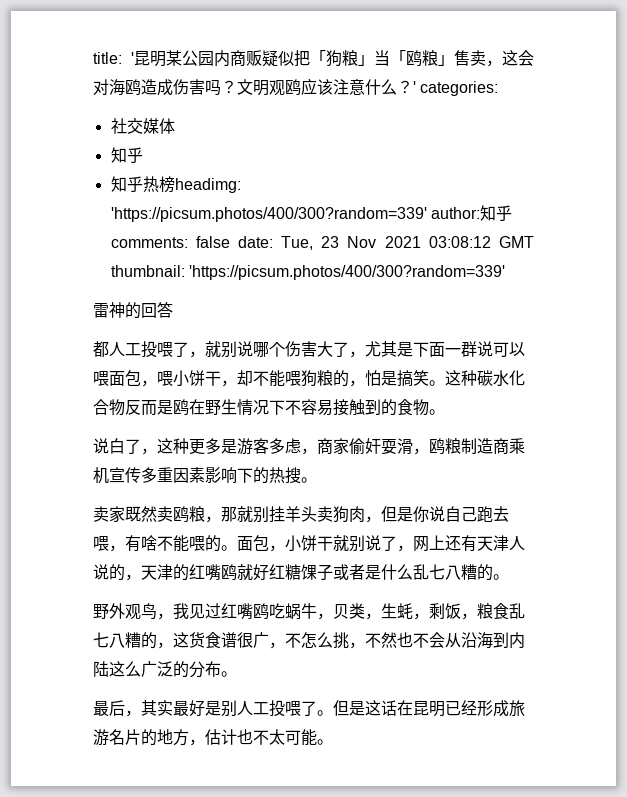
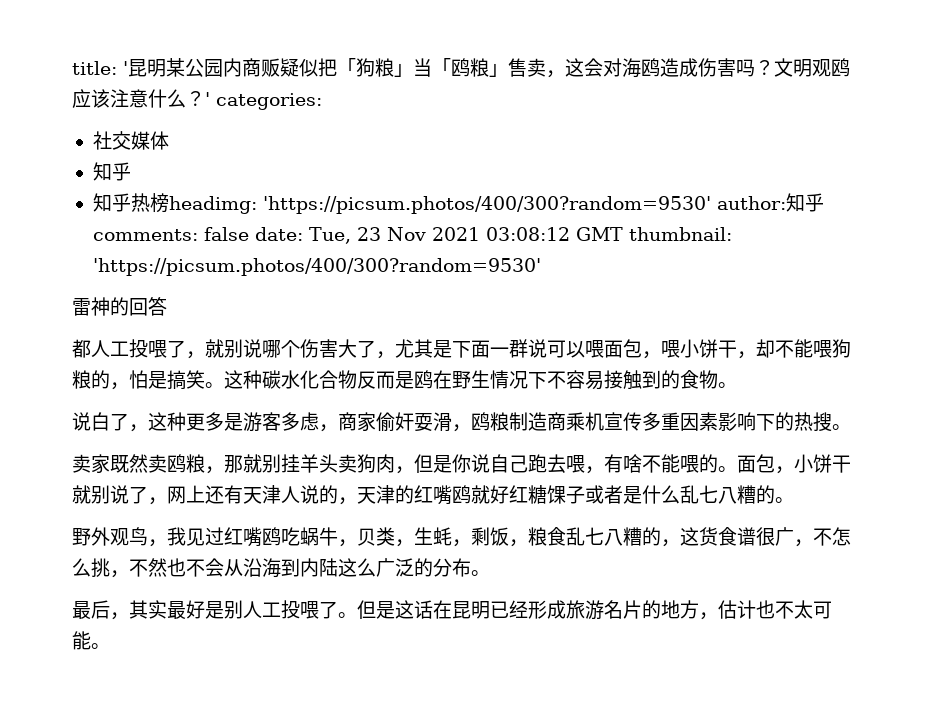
- 知乎热榜headimg: 'https://picsum.photos/400/300?random=339' author:知乎comments: false date: Tue, 23 Nov 2021 03:08:12 GMT thumbnail: 'https://picsum.photos/400/300?random=339'
+ 知乎热榜headimg: 'https://picsum.photos/400/300?random=9530' author:知乎comments: false date: Tue, 23 Nov 2021 03:08:12 GMT thumbnail: 'https://picsum.photos/400/300?random=9530'

